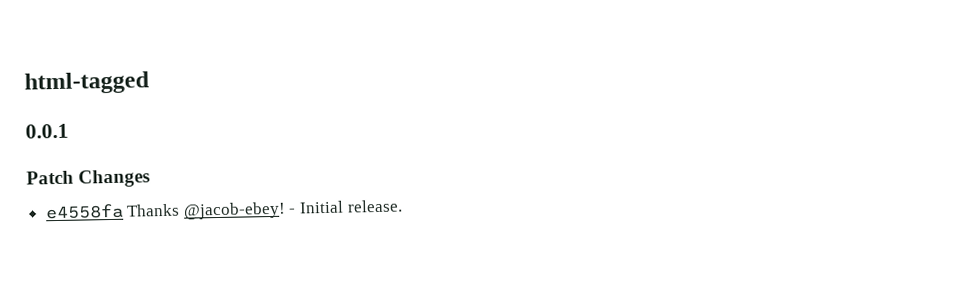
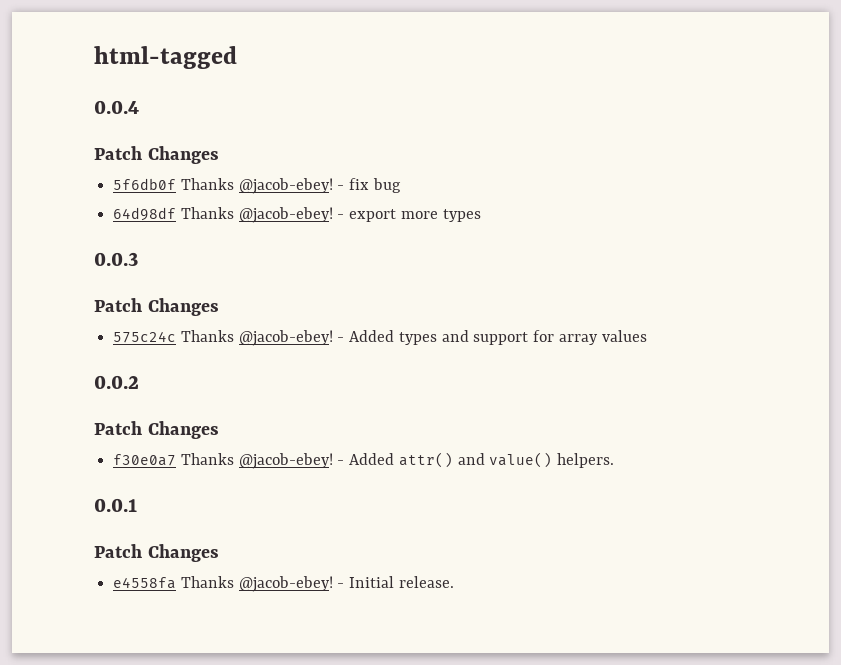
+ 0.0.4
+ Patch Changes
+ 5f6db0f Thanks @jacob-ebey! - fix bug
+ 64d98df Thanks @jacob-ebey! - export more types
+ 0.0.3
+ Patch Changes
+ 575c24c Thanks @jacob-ebey! - Added types and support for array values
+ 0.0.2
+ Patch Changes
+ f30e0a7 Thanks @jacob-ebey! - Added attr() and value() helpers.

